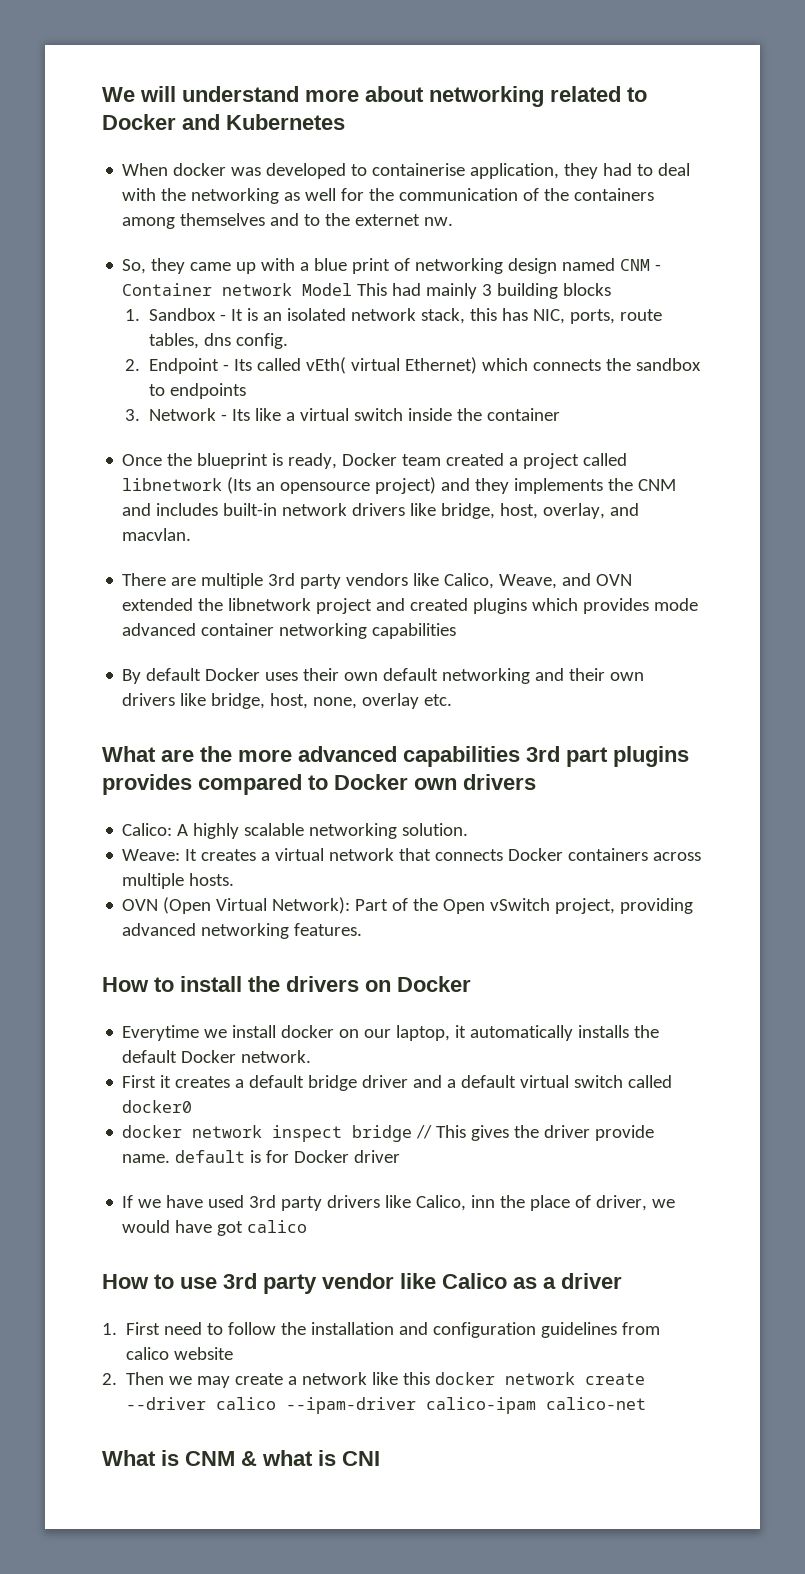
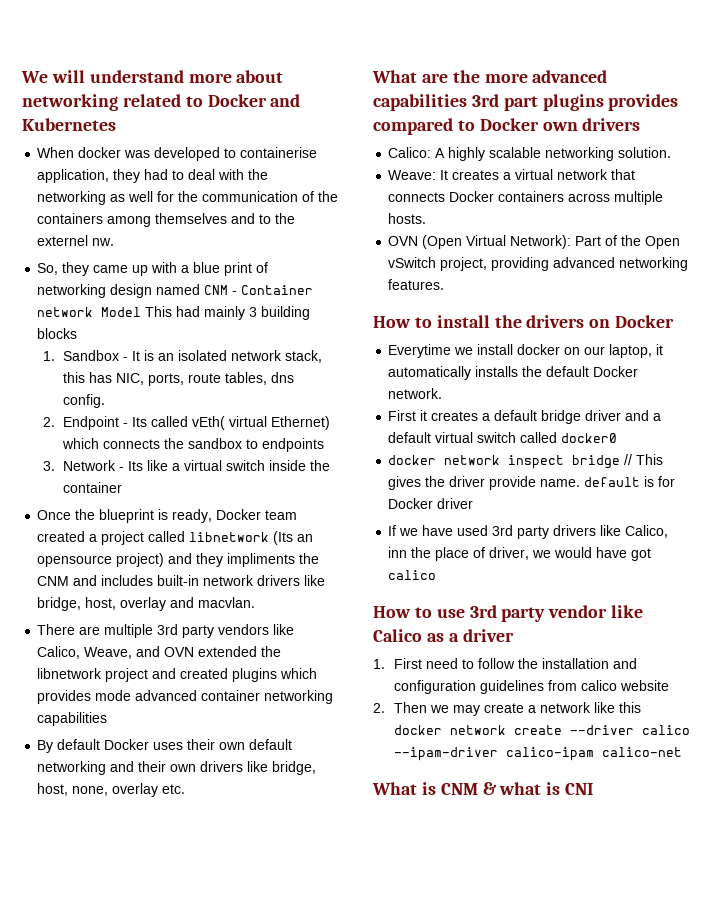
- When docker was developed to containerise application, they had to deal with the networking as well for the communication of the containers among themselves and to the externet nw.
+ When docker was developed to containerise application, they had to deal with the networking as well for the communication of the containers among themselves and to the externel nw.
- Once the blueprint is ready, Docker team created a project called libnetwork (Its an opensource project) and they implements the CNM and includes built-in network drivers like bridge, host, overlay, and macvlan.
+ Once the blueprint is ready, Docker team created a project called libnetwork (Its an opensource project) and they impliments the CNM and includes built-in network drivers like bridge, host, overlay and macvlan.

